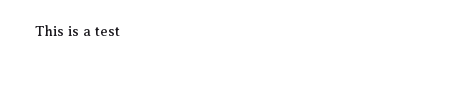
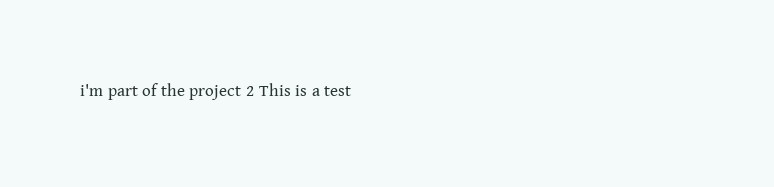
- This is a test
+ i'm part of the project 2 This is a test

